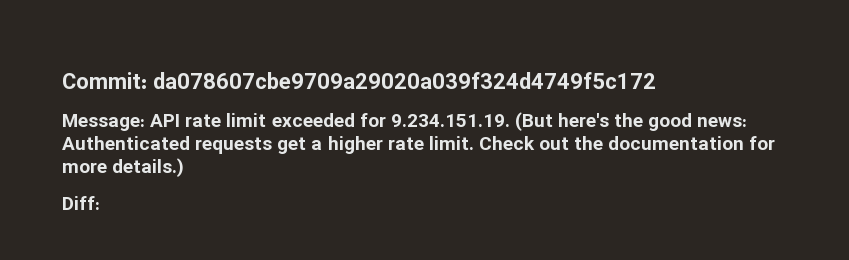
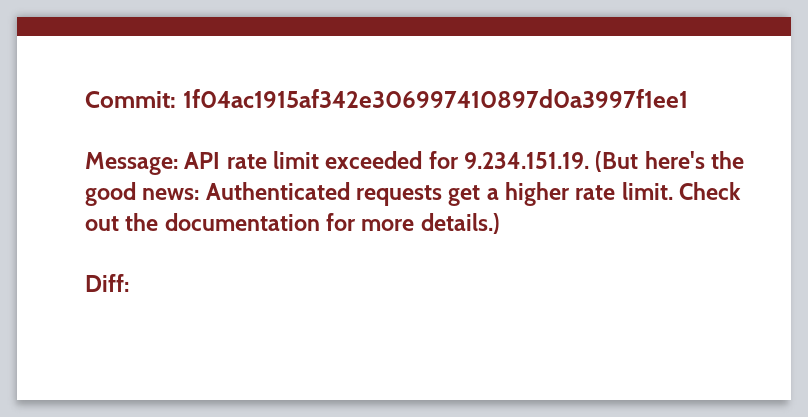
- Commit: da078607cbe9709a29020a039f324d4749f5c172
+ Commit: 1f04ac1915af342e306997410897d0a3997f1ee1

